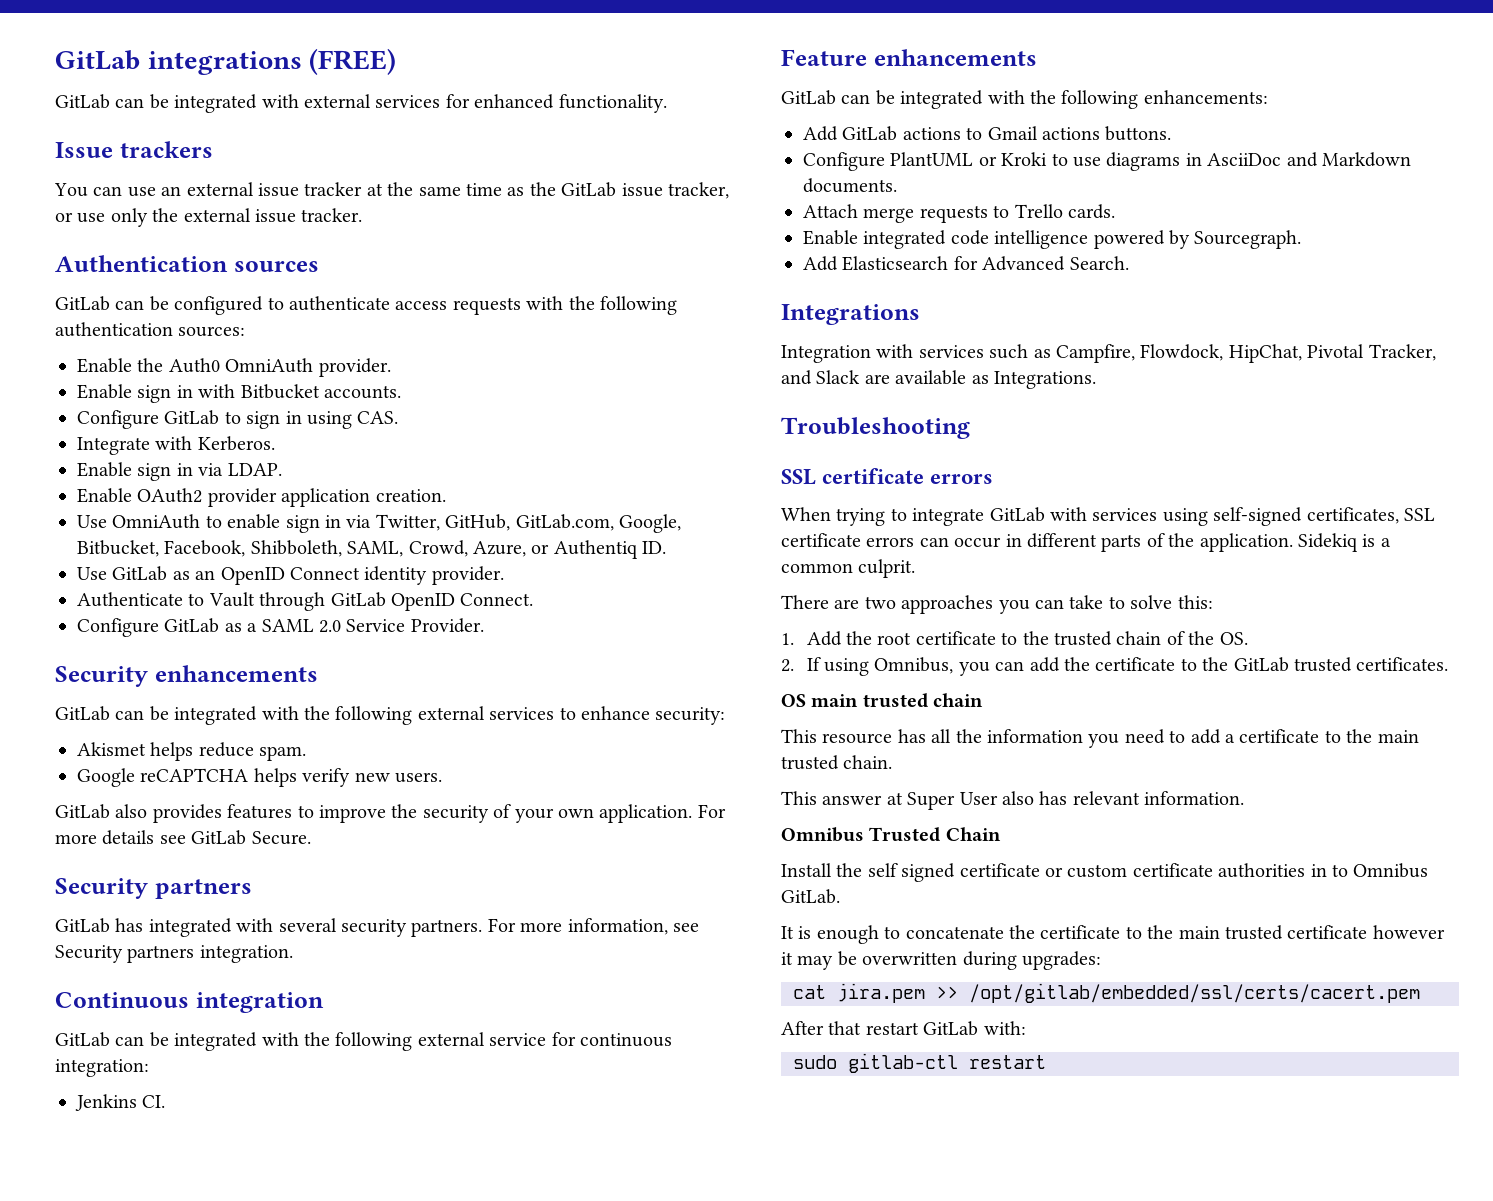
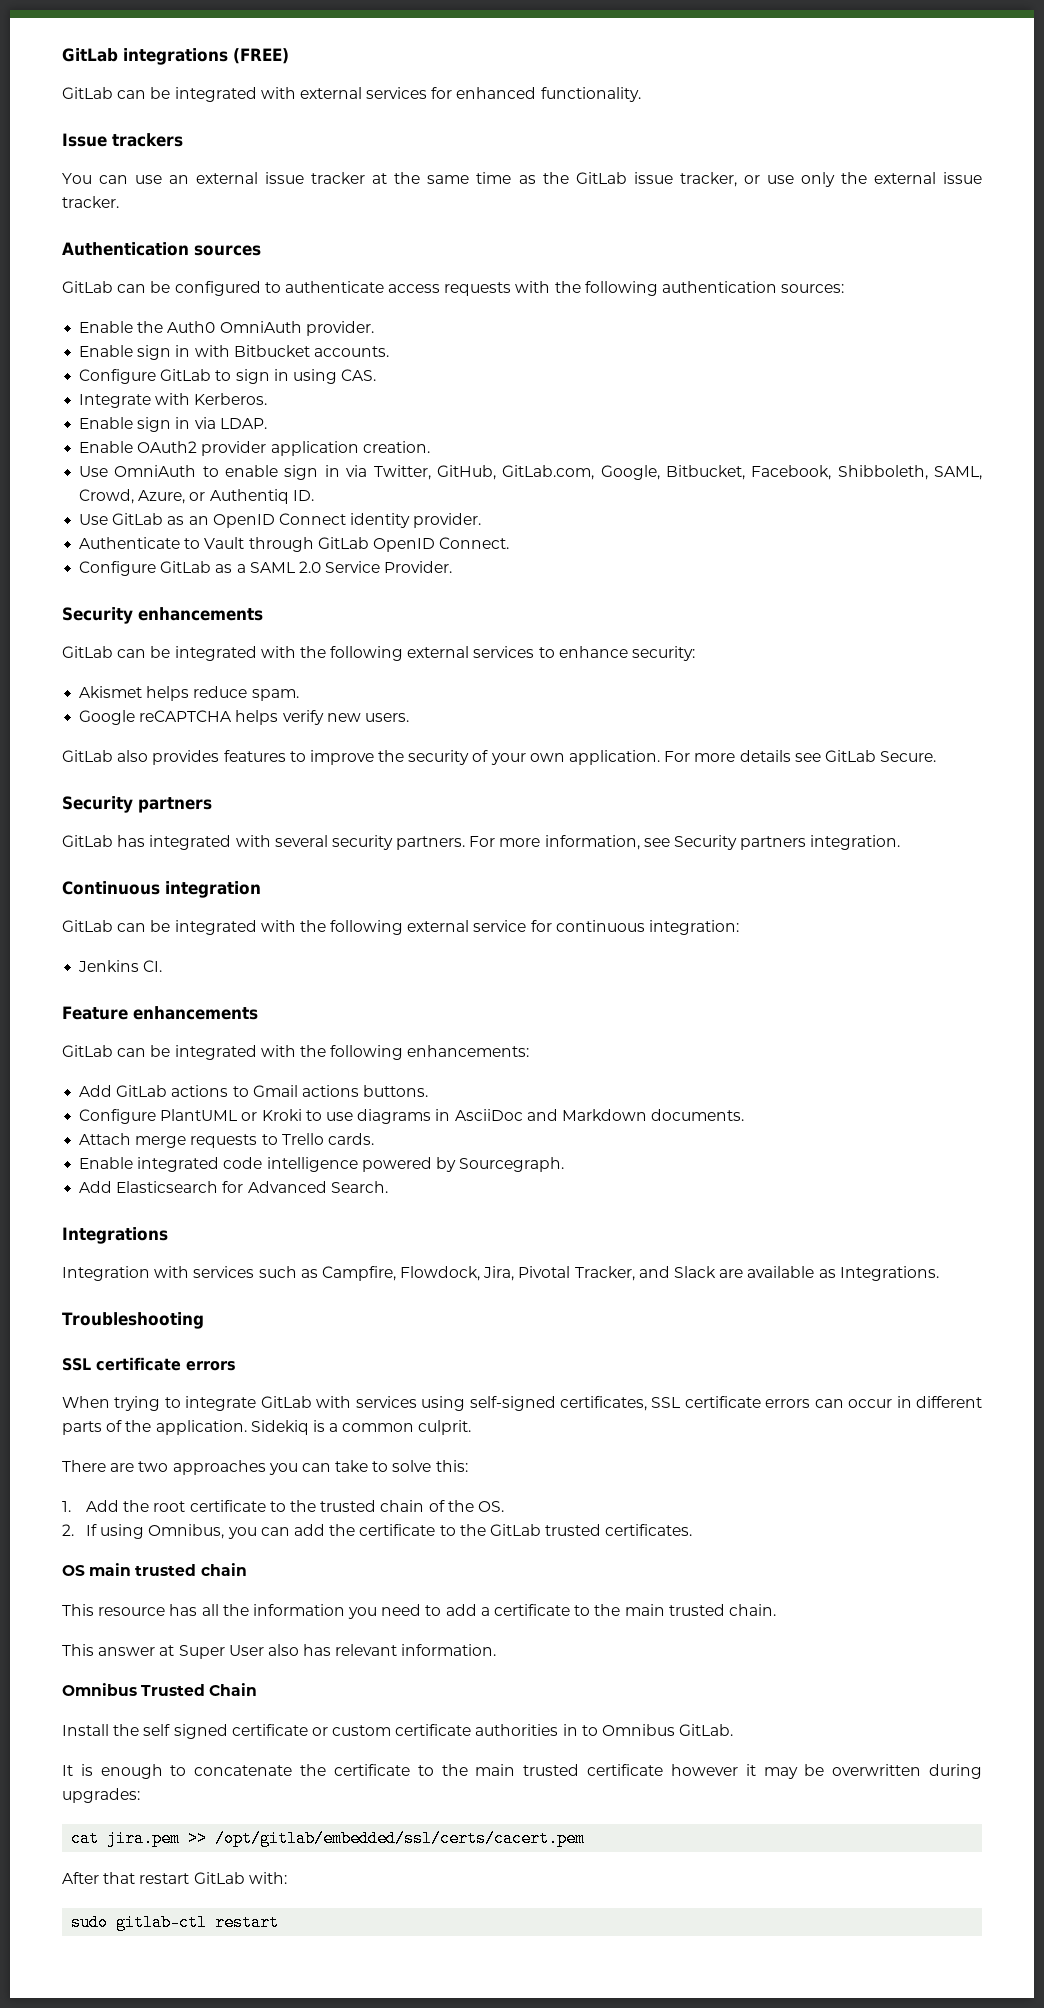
- Integration with services such as Campfire, Flowdock, HipChat, Pivotal Tracker, and Slack are available as Integrations.
+ Integration with services such as Campfire, Flowdock, Jira, Pivotal Tracker, and Slack are available as Integrations.

